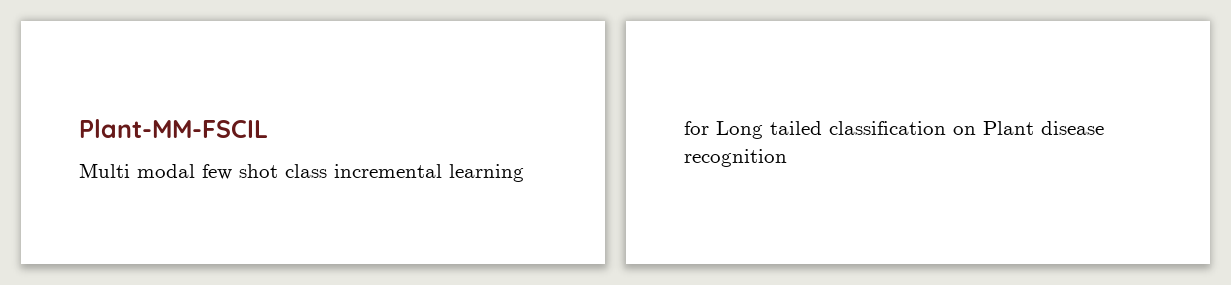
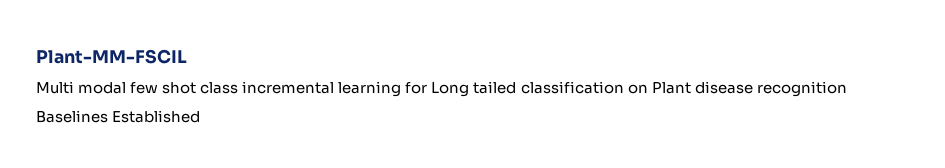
+ Baselines Established

